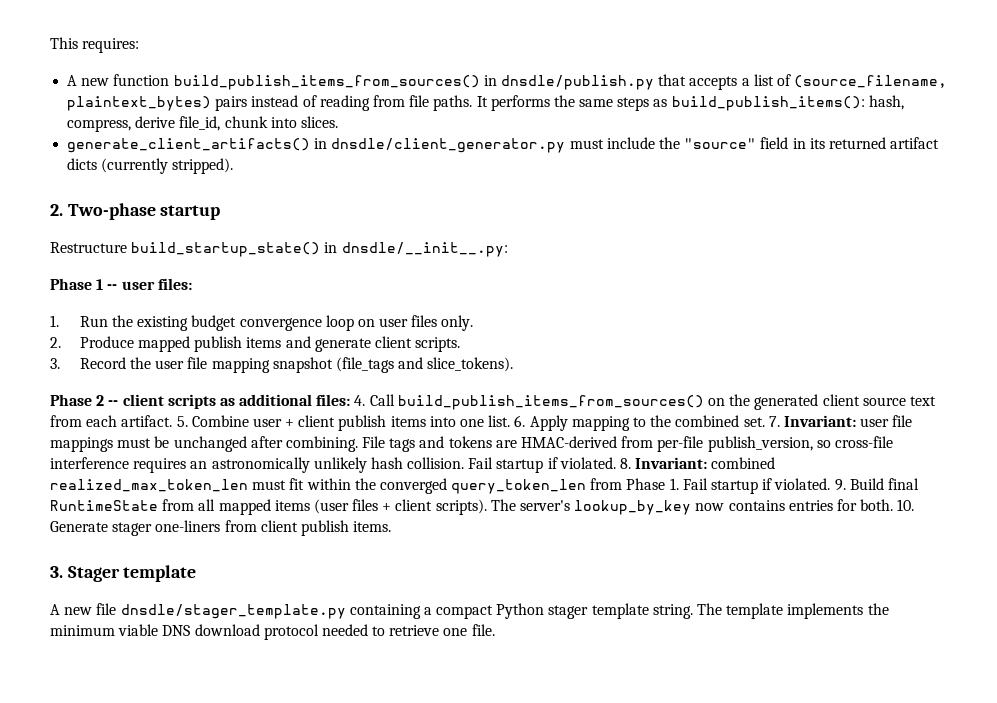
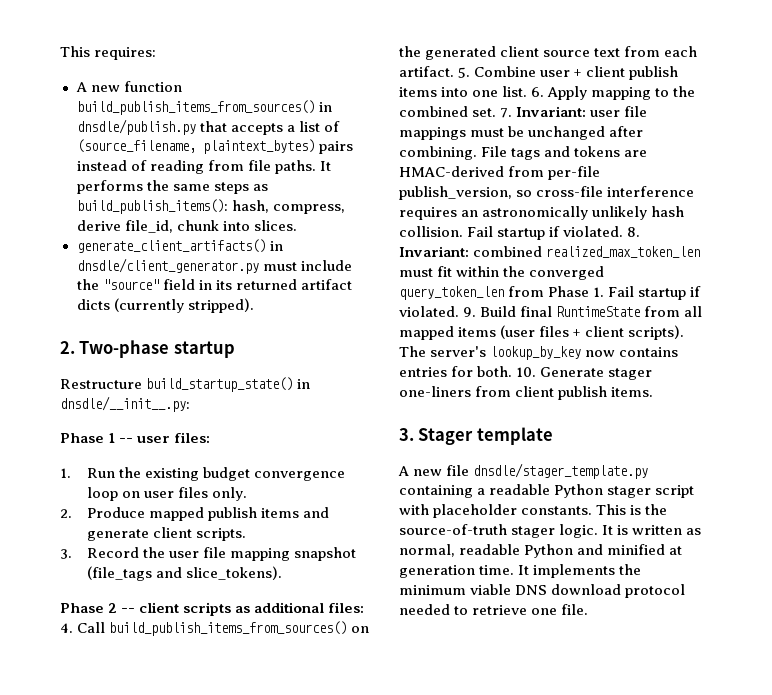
- A new file dnsdle/stager_template.py containing a compact Python stager template string. The template implements the minimum viable DNS download protocol needed to retrieve one file.
+ A new file dnsdle/stager_template.py containing a readable Python stager script with placeholder constants. This is the source-of-truth stager logic. It is written as normal, readable Python and minified at generation time. It implements the minimum viable DNS download protocol needed to retrieve one file.

